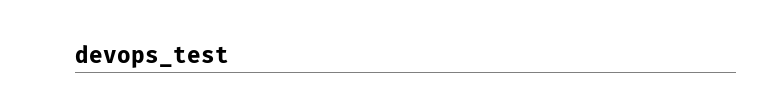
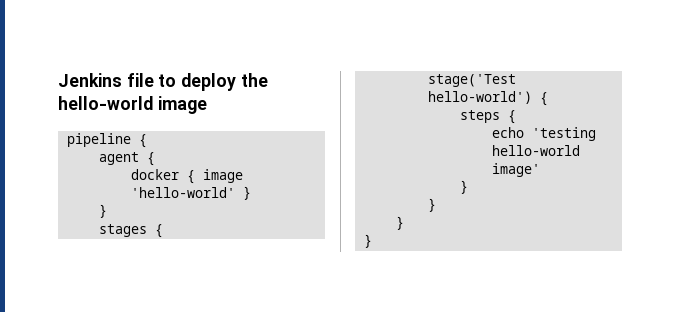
- devops_test
+ Jenkins file to deploy the hello-world image
+ pipeline {
+ agent {
+ docker { image 'hello-world' }
+ }
+ stages {
+ stage('Test hello-world') {
+ steps {
+ echo 'testing hello-world image'
+ }
+ }
+ }
+ }

